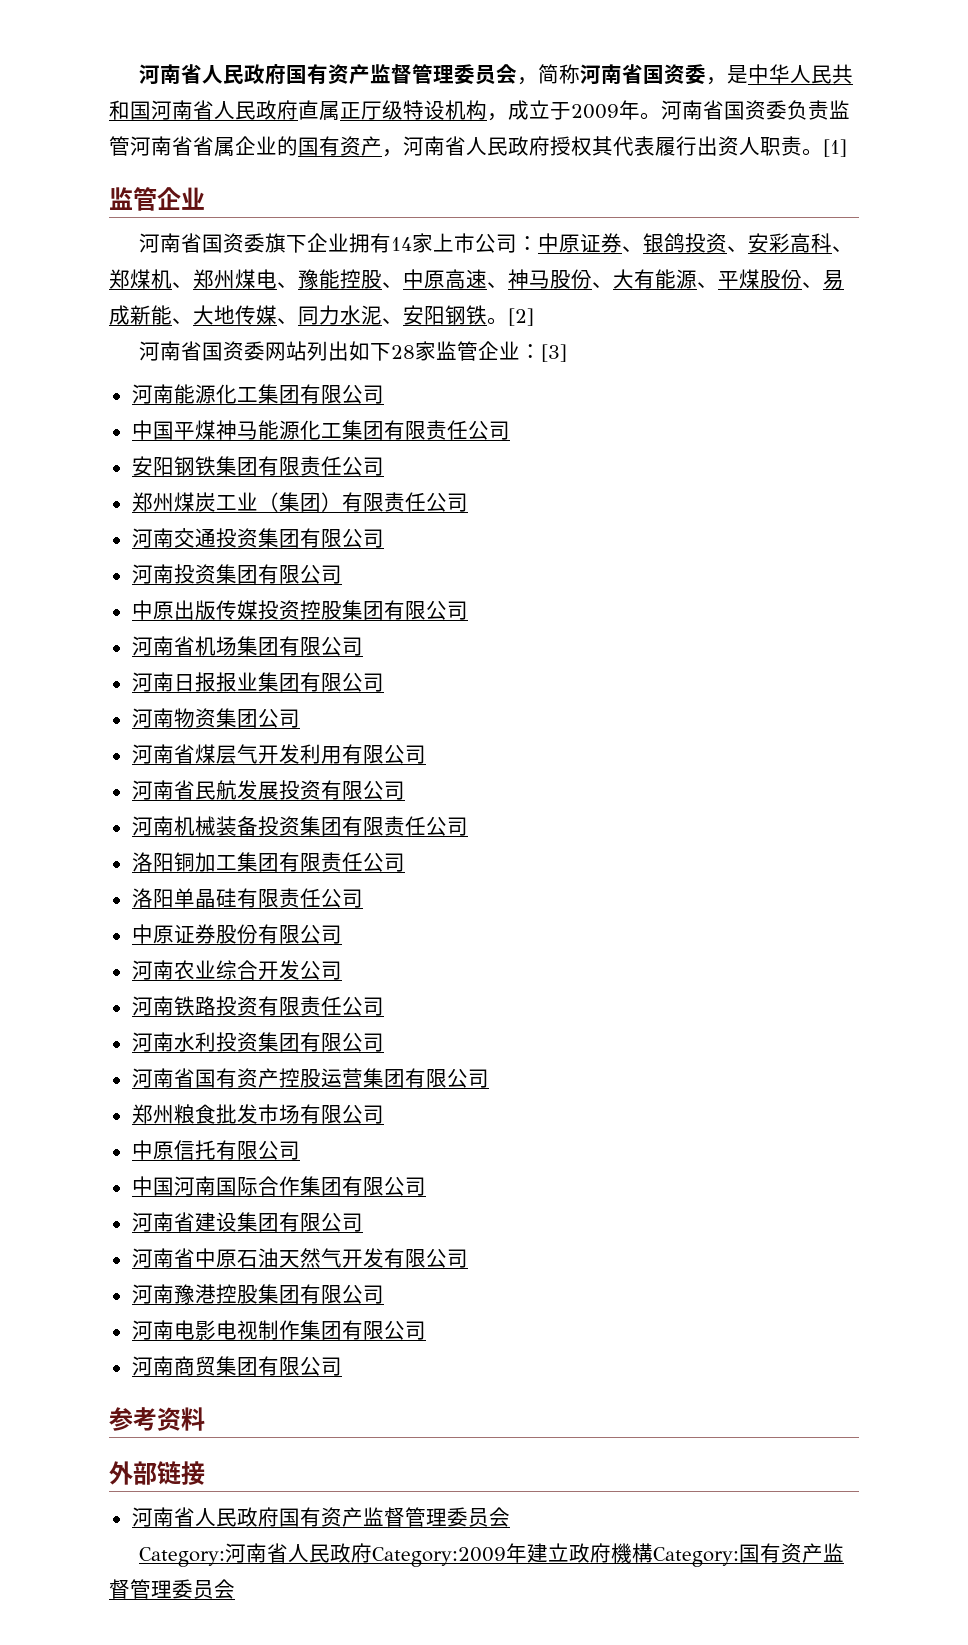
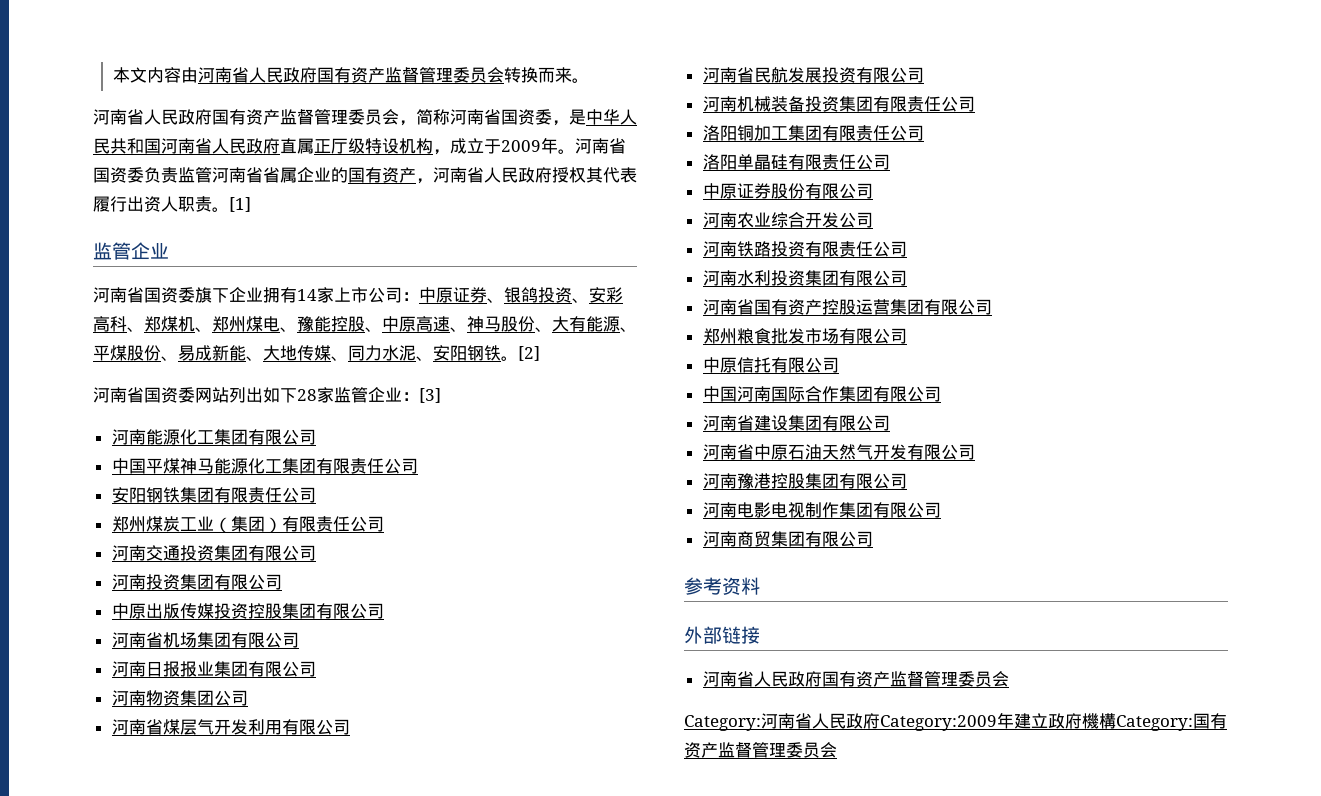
+ 本文内容由河南省人民政府国有资产监督管理委员会转换而来。

